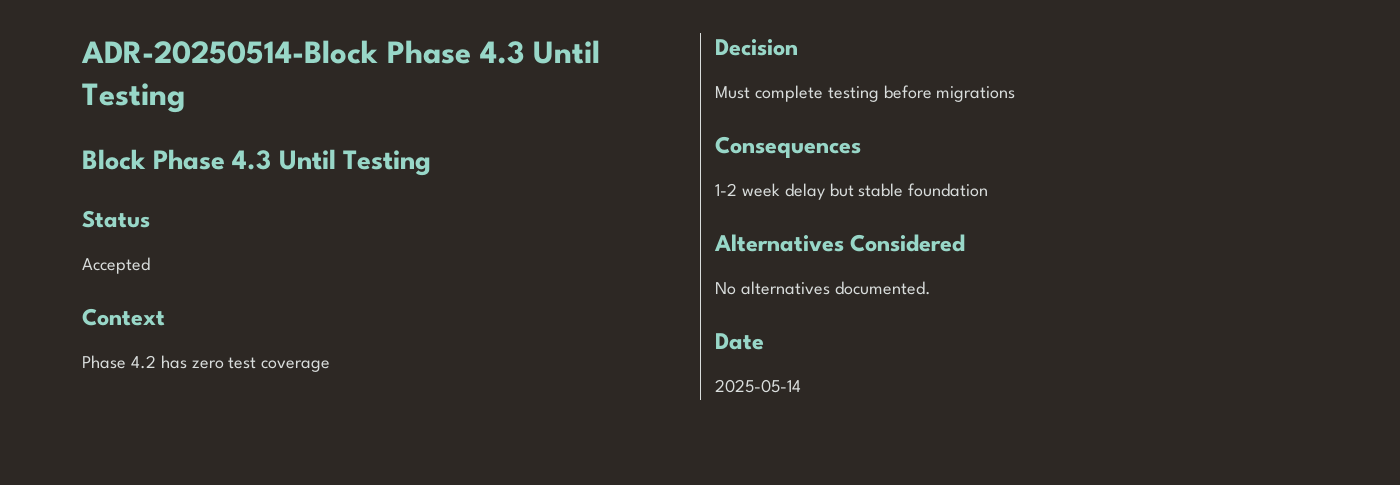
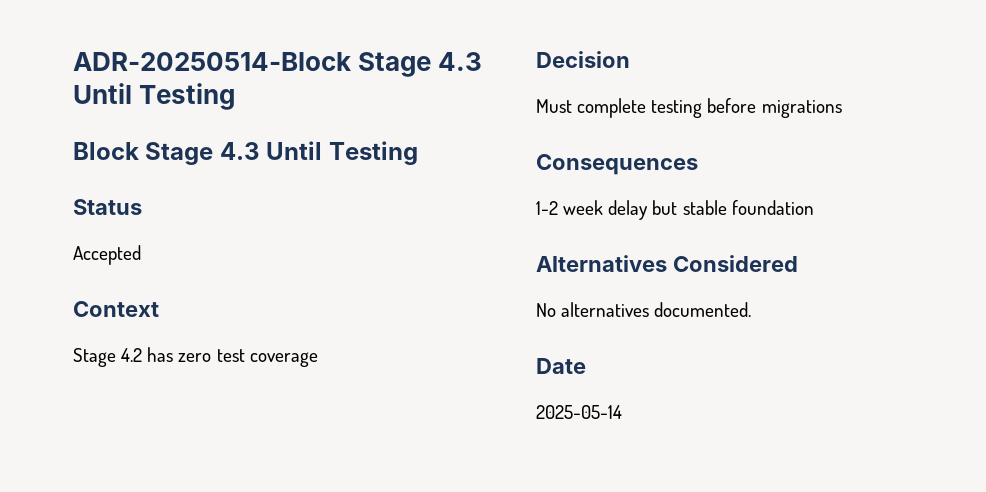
- ADR-20250514-Block Phase 4.3 Until Testing
+ ADR-20250514-Block Stage 4.3 Until Testing
- Block Phase 4.3 Until Testing
+ Block Stage 4.3 Until Testing
- Phase 4.2 has zero test coverage
+ Stage 4.2 has zero test coverage

